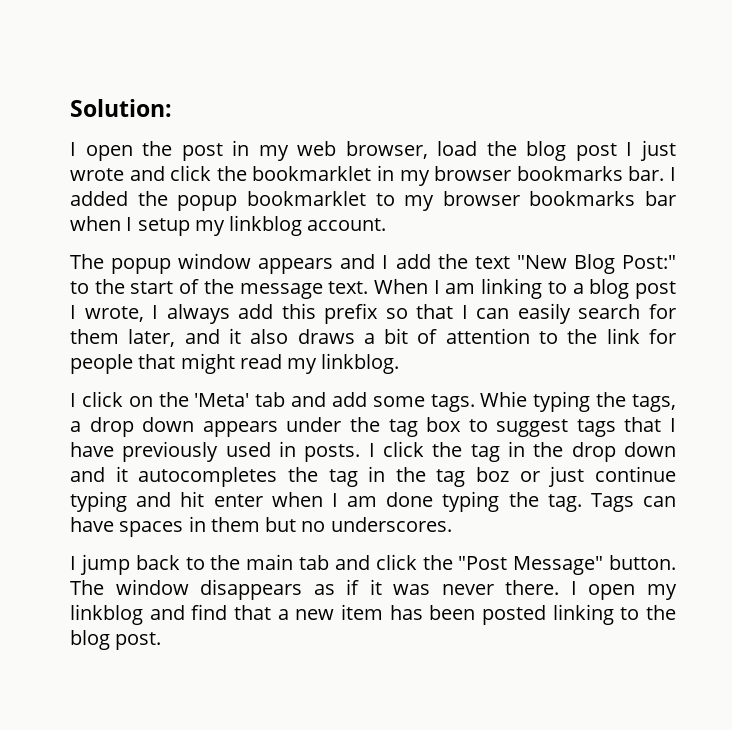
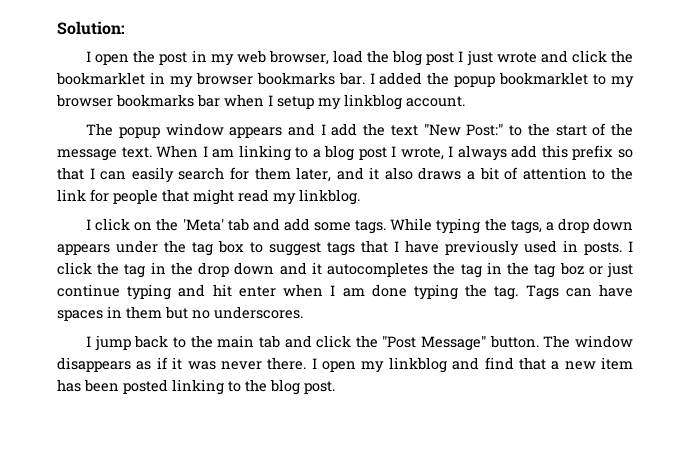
- The popup window appears and I add the text "New Blog Post:" to the start of the message text.
+ The popup window appears and I add the text "New Post:" to the start of the message text.
- Whie typing the tags, a drop down appears under the tag box to suggest tags that I have previously used in posts.
+ While typing the tags, a drop down appears under the tag box to suggest tags that I have previously used in posts.

